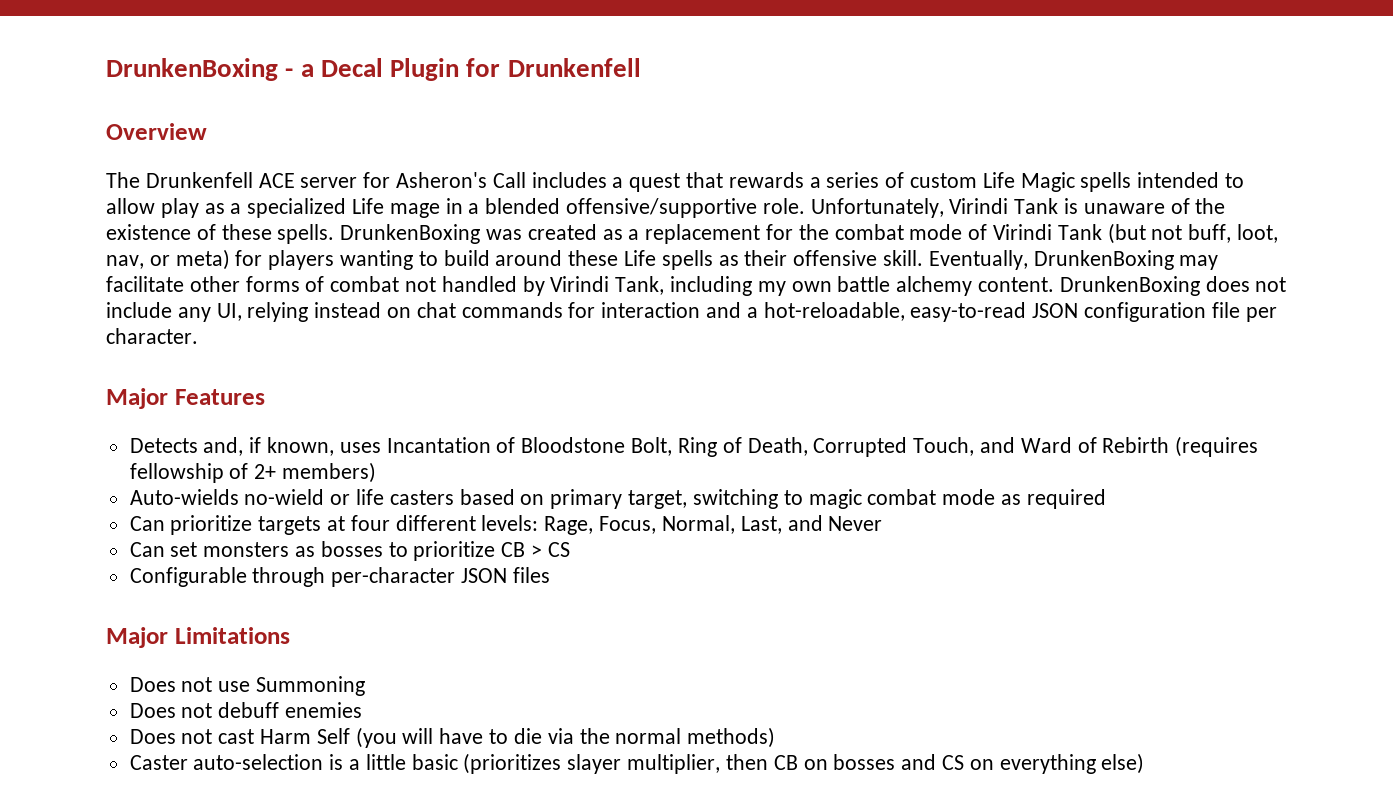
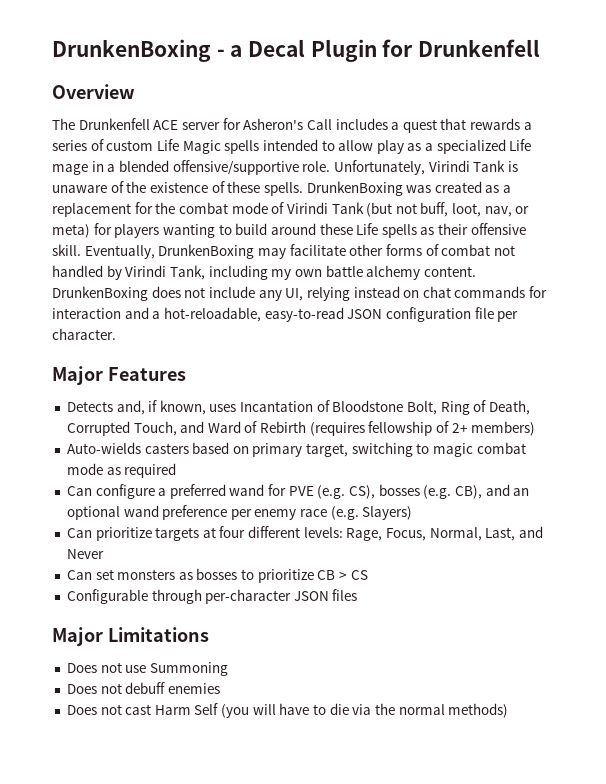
- Auto-wields no-wield or life casters based on primary target, switching to magic combat mode as required
+ Auto-wields casters based on primary target, switching to magic combat mode as required
+ Can configure a preferred wand for PVE (e.g. CS), bosses (e.g. CB), and an optional wand preference per enemy race (e.g. Slayers)
- Caster auto-selection is a little basic (prioritizes slayer multiplier, then CB on bosses and CS on everything else)

